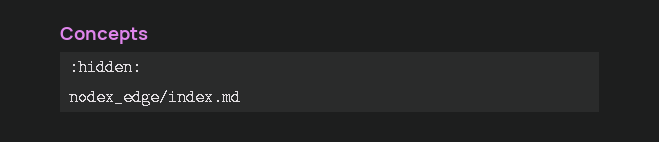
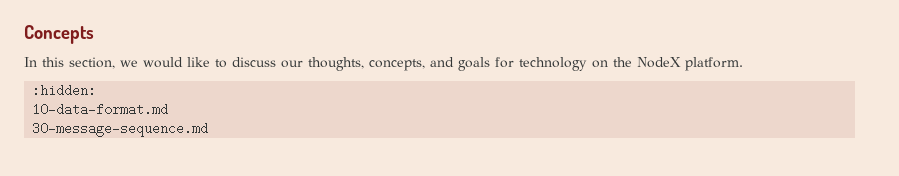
+ In this section, we would like to discuss our thoughts, concepts, and goals for technology on the NodeX platform.
- nodex_edge/index.md
+ 10-data-format.md
+ 30-message-sequence.md

